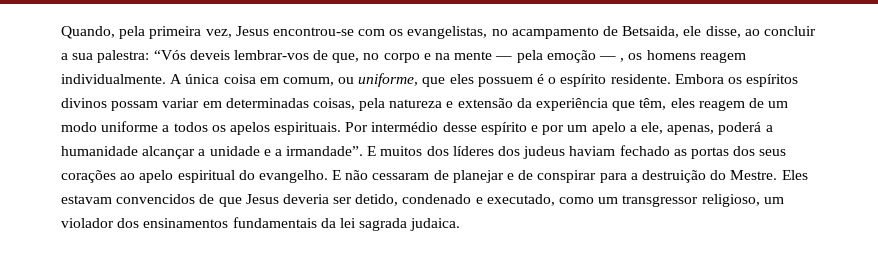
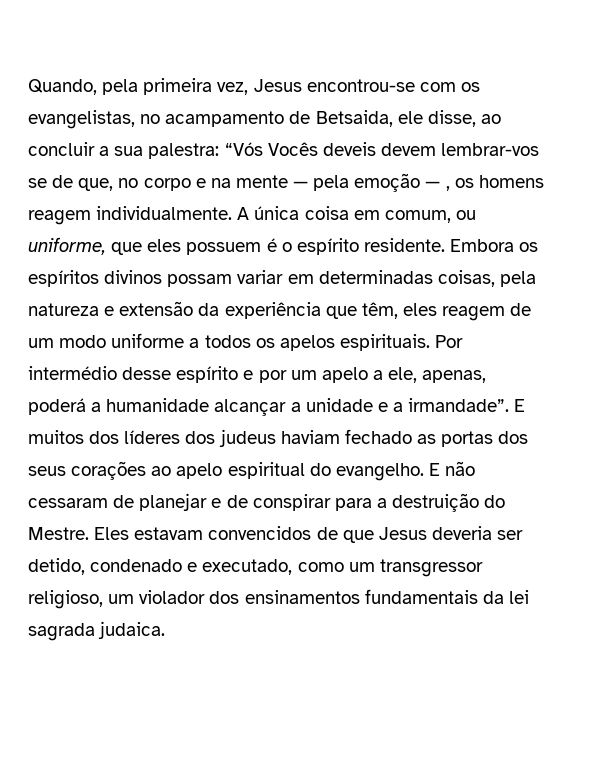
- Quando, pela primeira vez, Jesus encontrou-se com os evangelistas, no acampamento de Betsaida, ele disse, ao concluir a sua palestra: “Vós deveis lembrar-vos de que, no corpo e na mente — pela emoção — , os homens reagem individualmente.
+ Quando, pela primeira vez, Jesus encontrou-se com os evangelistas, no acampamento de Betsaida, ele disse, ao concluir a sua palestra: “Vós Vocês deveis devem lembrar-vos se de que, no corpo e na mente — pela emoção — , os homens reagem individualmente.

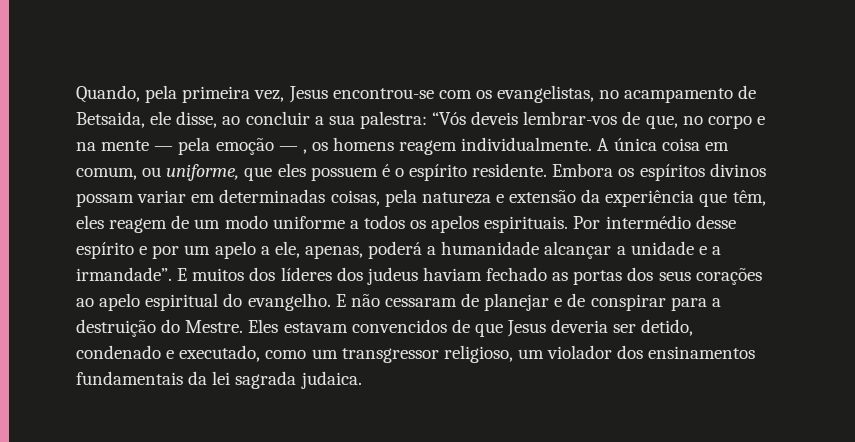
- Quando, pela primeira vez, Jesus encontrou-se com os evangelistas, no acampamento de Betsaida, ele disse, ao concluir a sua palestra: “Vós Vocês deveis devem lembrar-vos se de que, no corpo e na mente — pela emoção — , os homens reagem individualmente.
+ Quando, pela primeira vez, Jesus encontrou-se com os evangelistas, no acampamento de Betsaida, ele disse, ao concluir a sua palestra: “Vós deveis lembrar-vos de que, no corpo e na mente — pela emoção — , os homens reagem individualmente.

